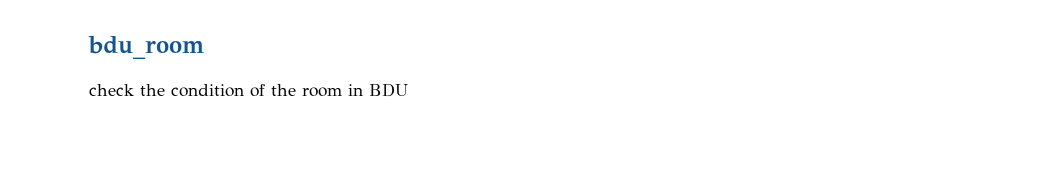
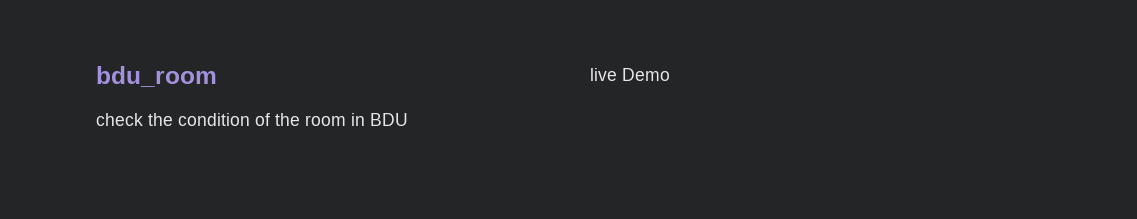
+ live Demo

